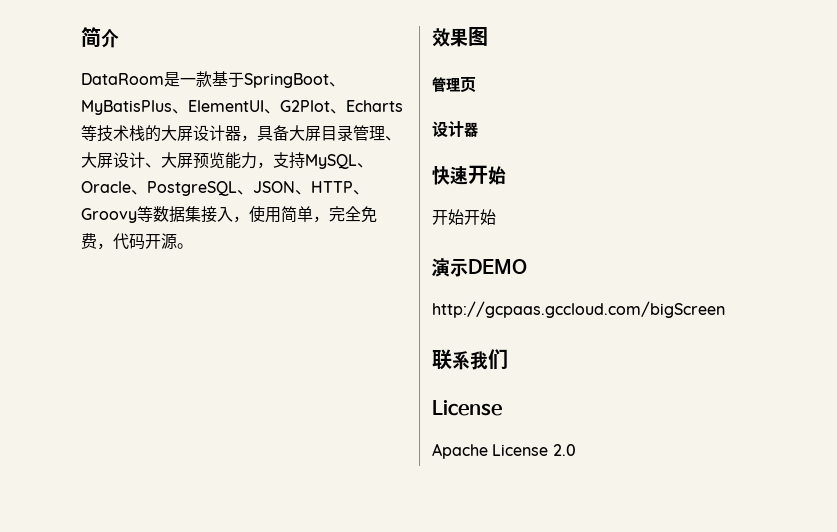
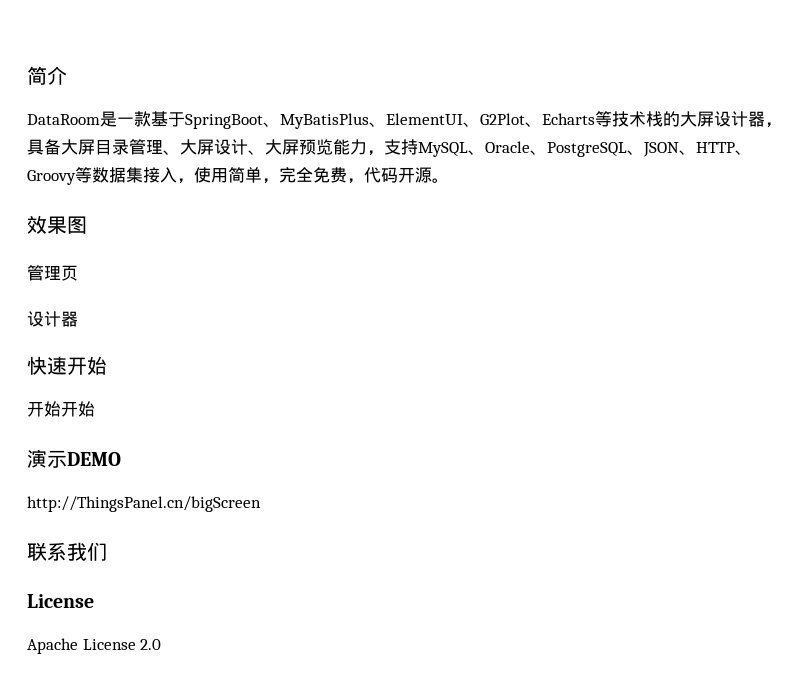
- http://gcpaas.gccloud.com/bigScreen
+ http://ThingsPanel.cn/bigScreen

